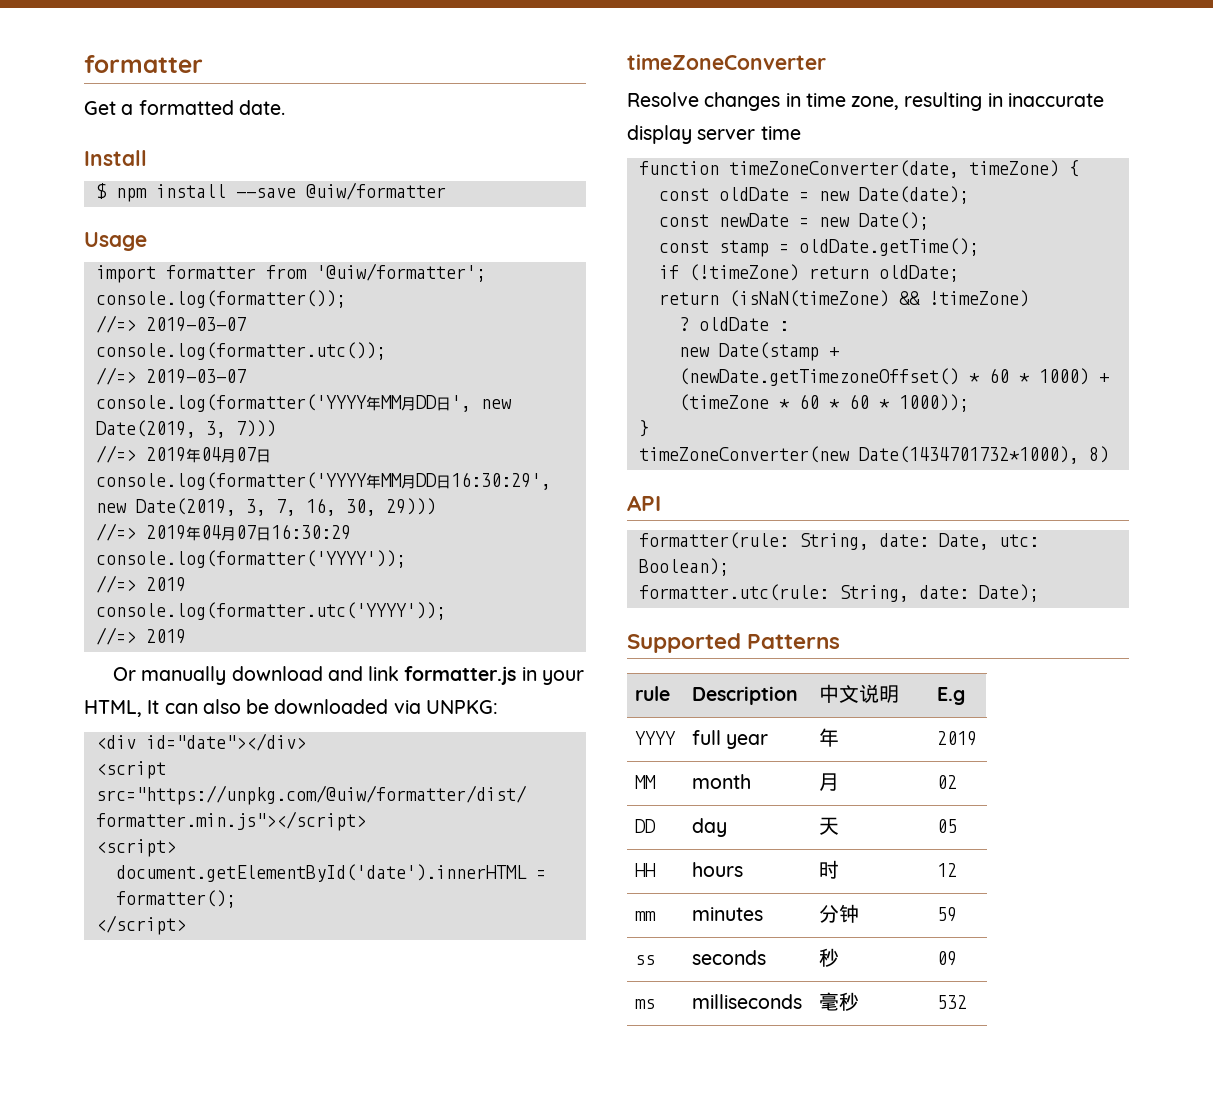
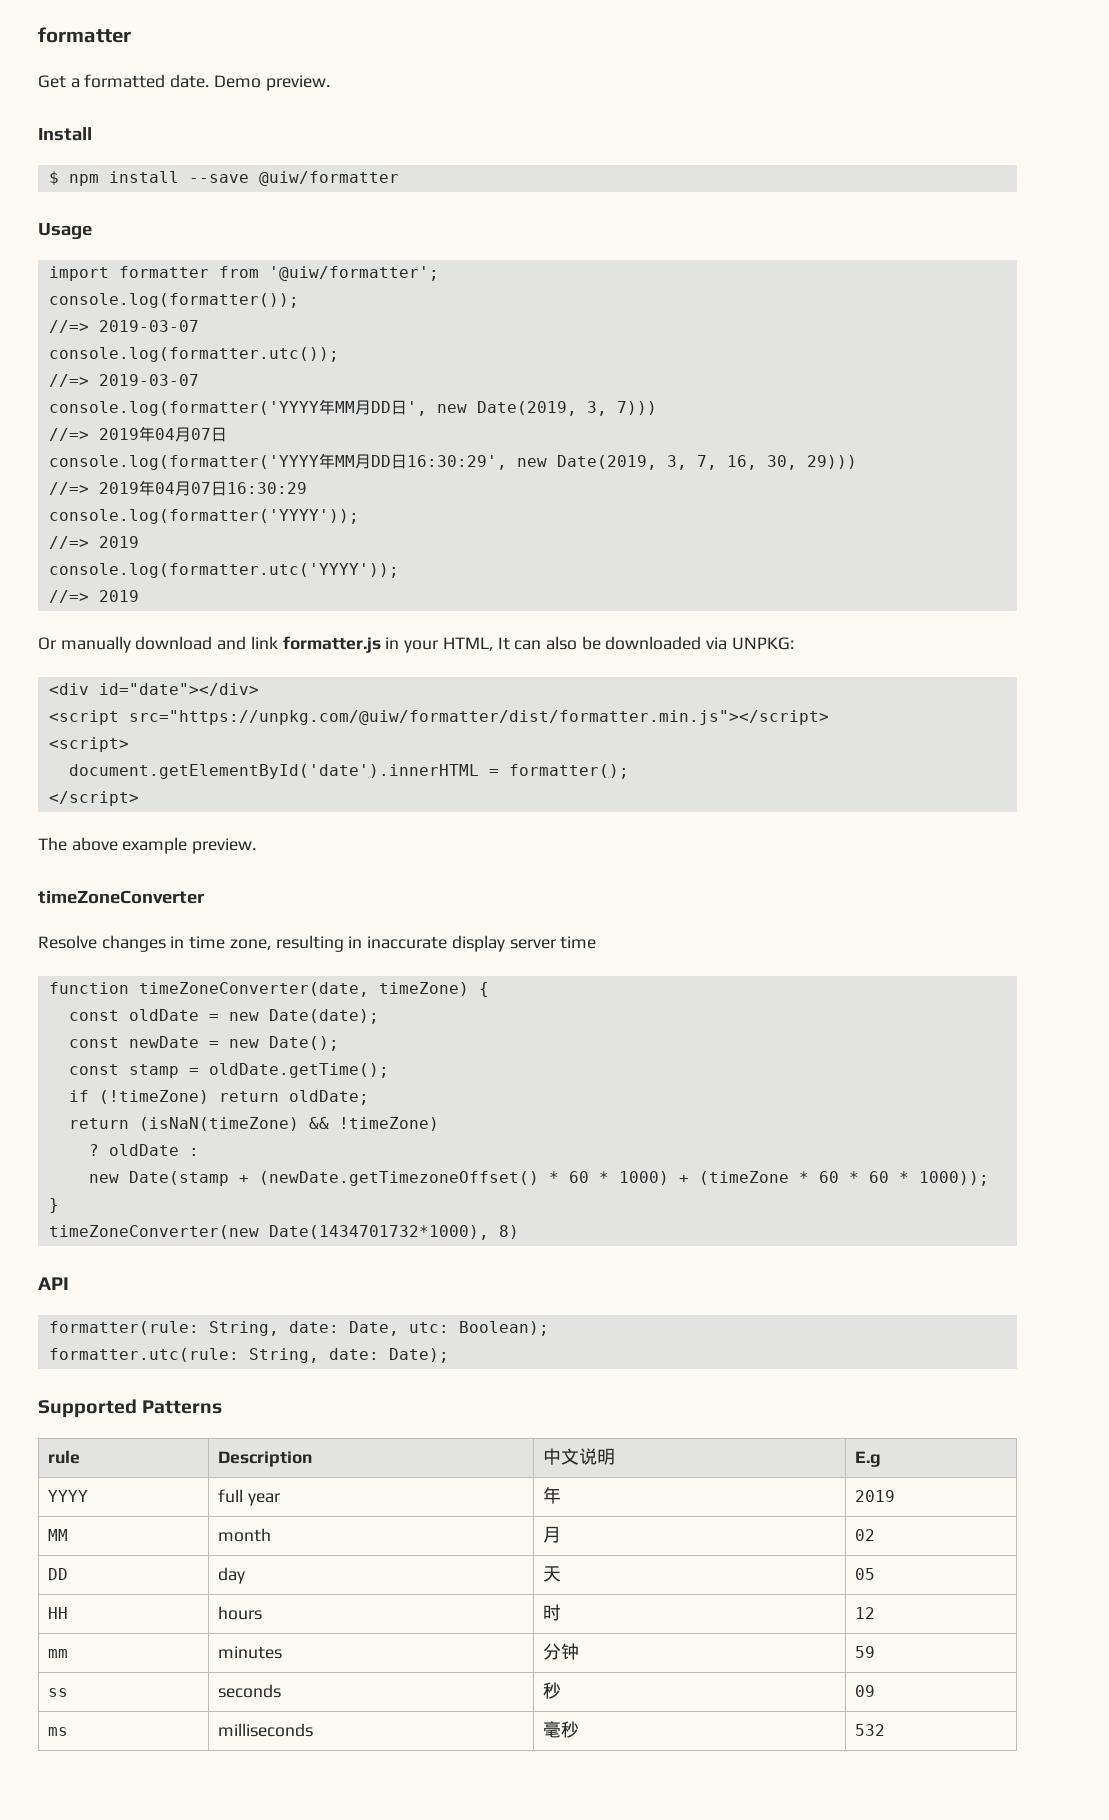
+ Demo preview.
+ The above example preview.

